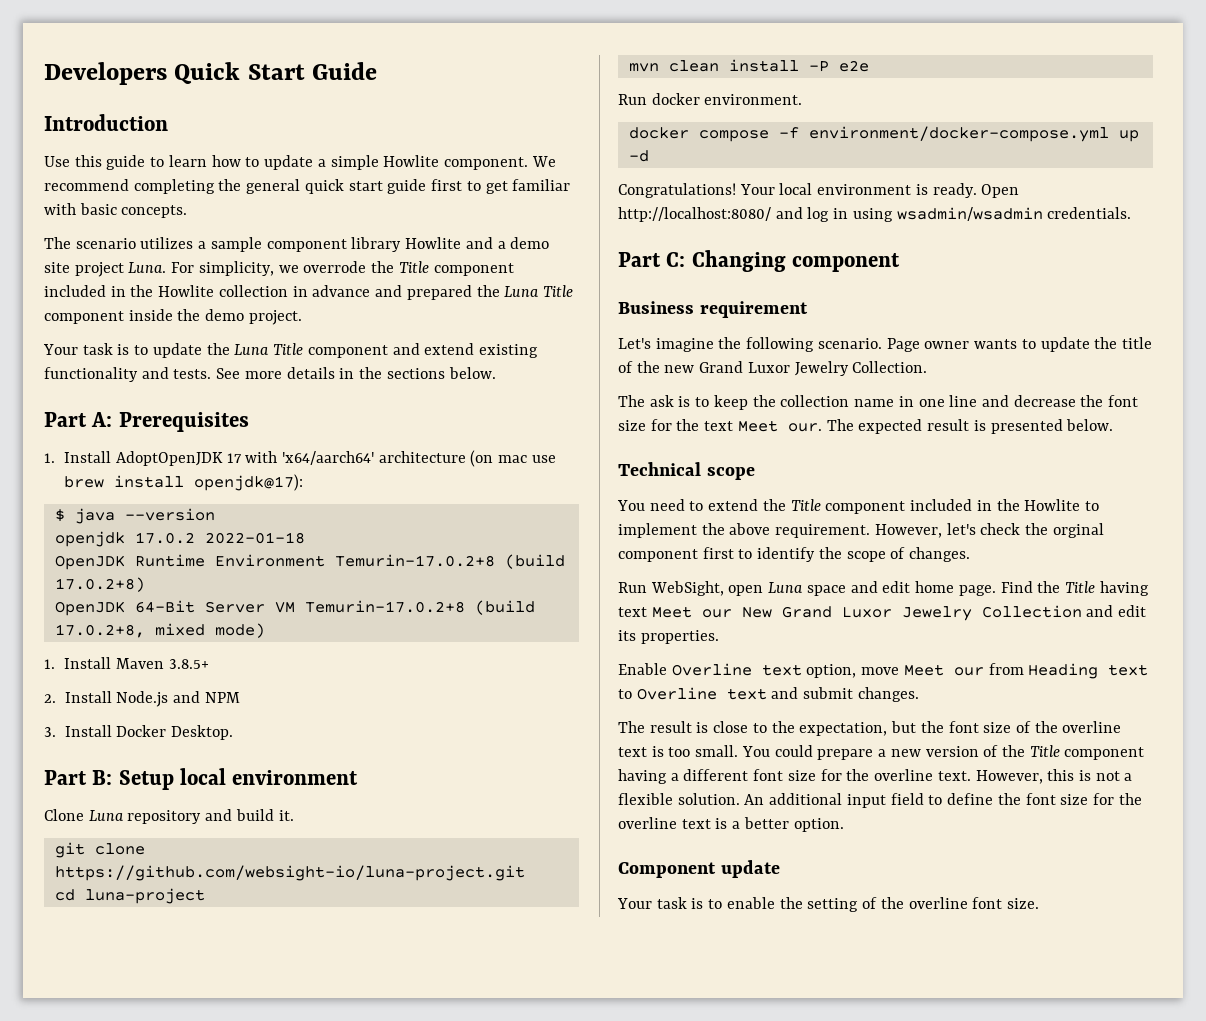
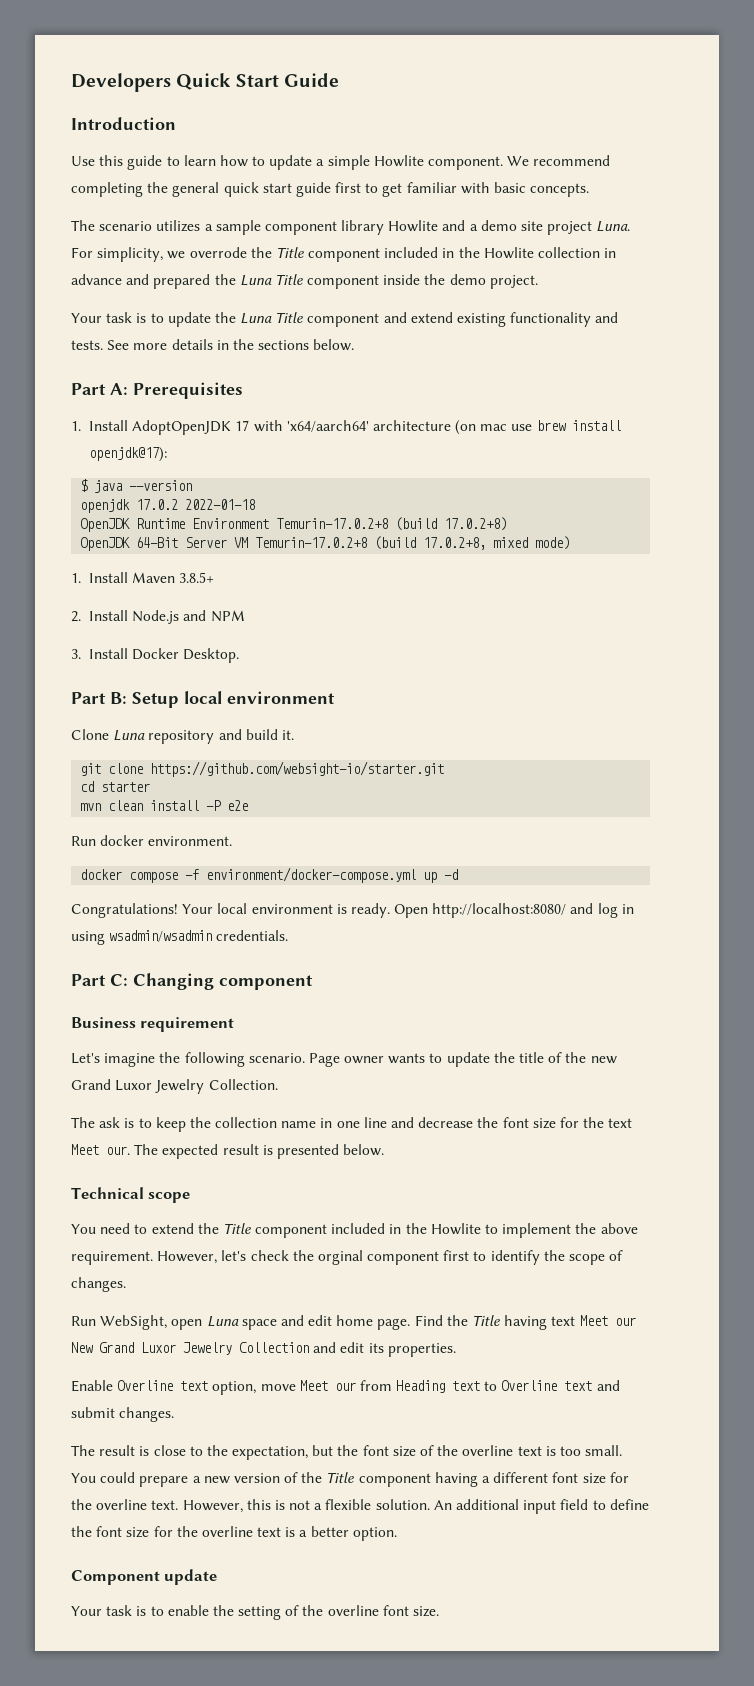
- git clone https://github.com/websight-io/luna-project.git
+ git clone https://github.com/websight-io/starter.git
- cd luna-project
+ cd starter

